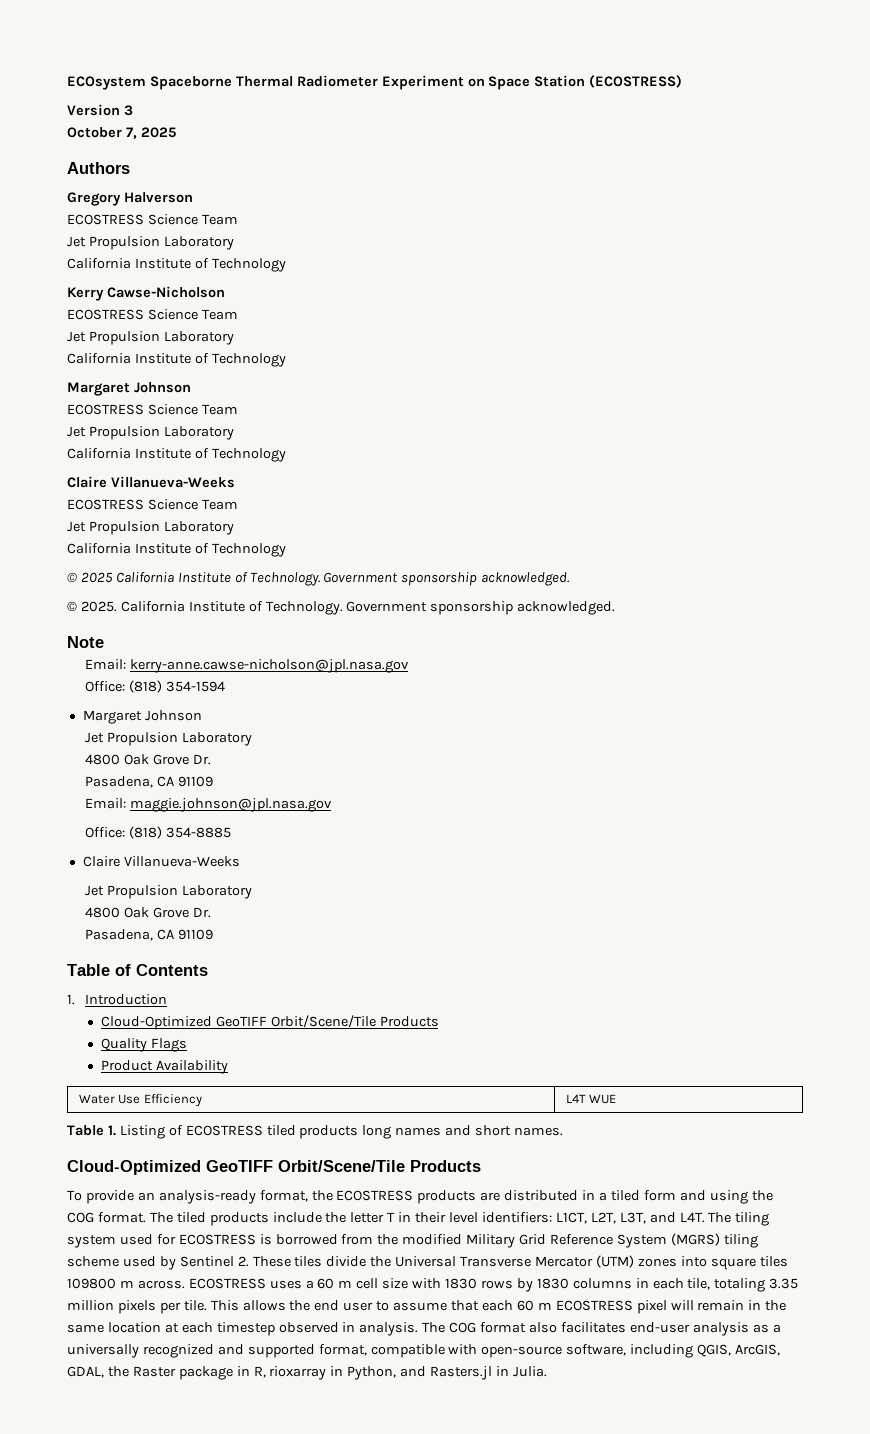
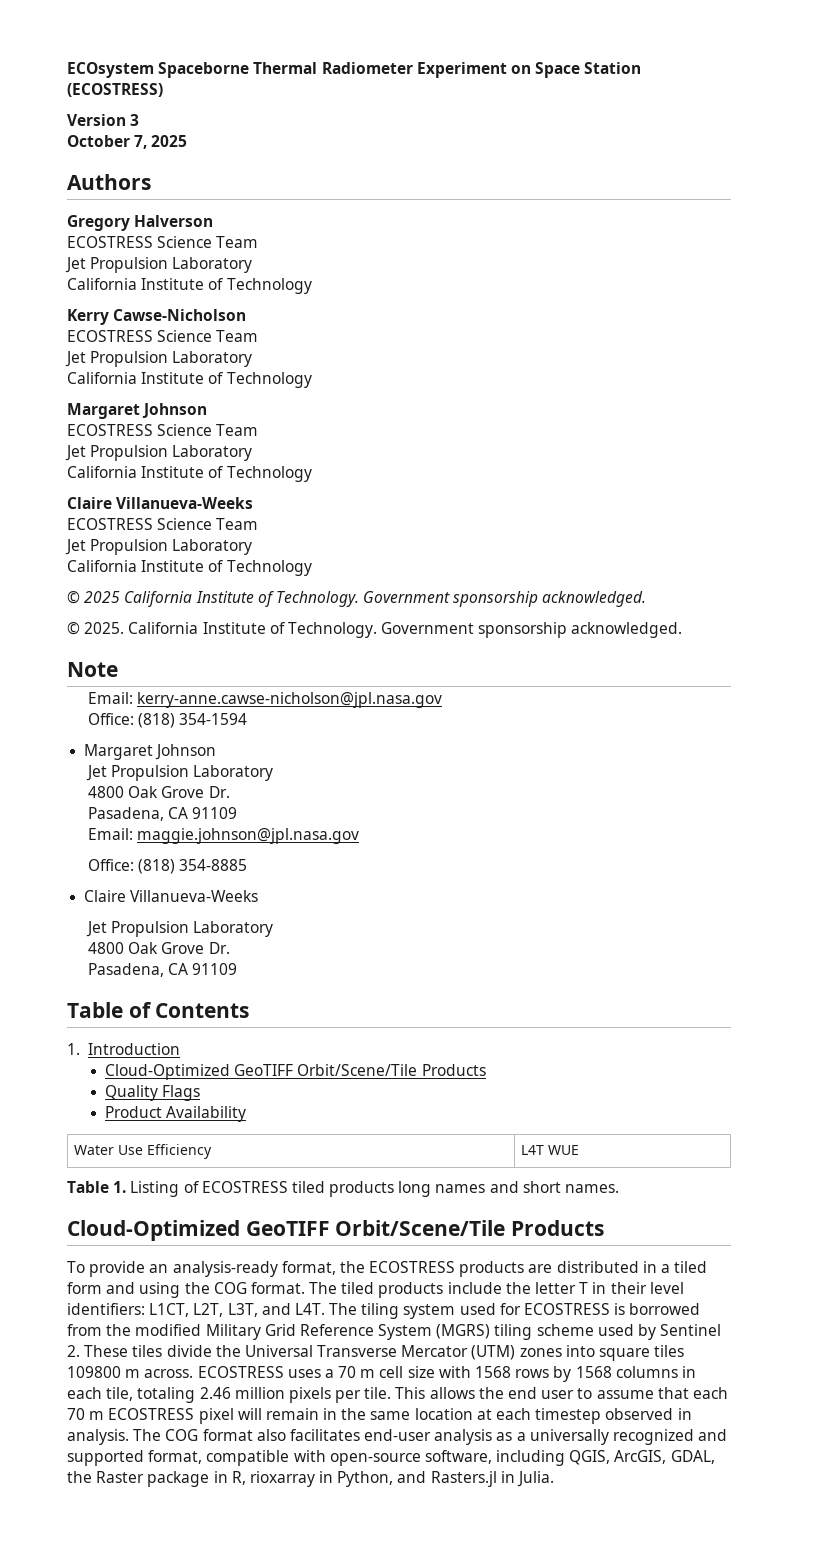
- ECOSTRESS uses a 60 m cell size with 1830 rows by 1830 columns in each tile, totaling 3.35 million pixels per tile.
+ ECOSTRESS uses a 70 m cell size with 1568 rows by 1568 columns in each tile, totaling 2.46 million pixels per tile.
- This allows the end user to assume that each 60 m ECOSTRESS pixel will remain in the same location at each timestep observed in analysis.
+ This allows the end user to assume that each 70 m ECOSTRESS pixel will remain in the same location at each timestep observed in analysis.

